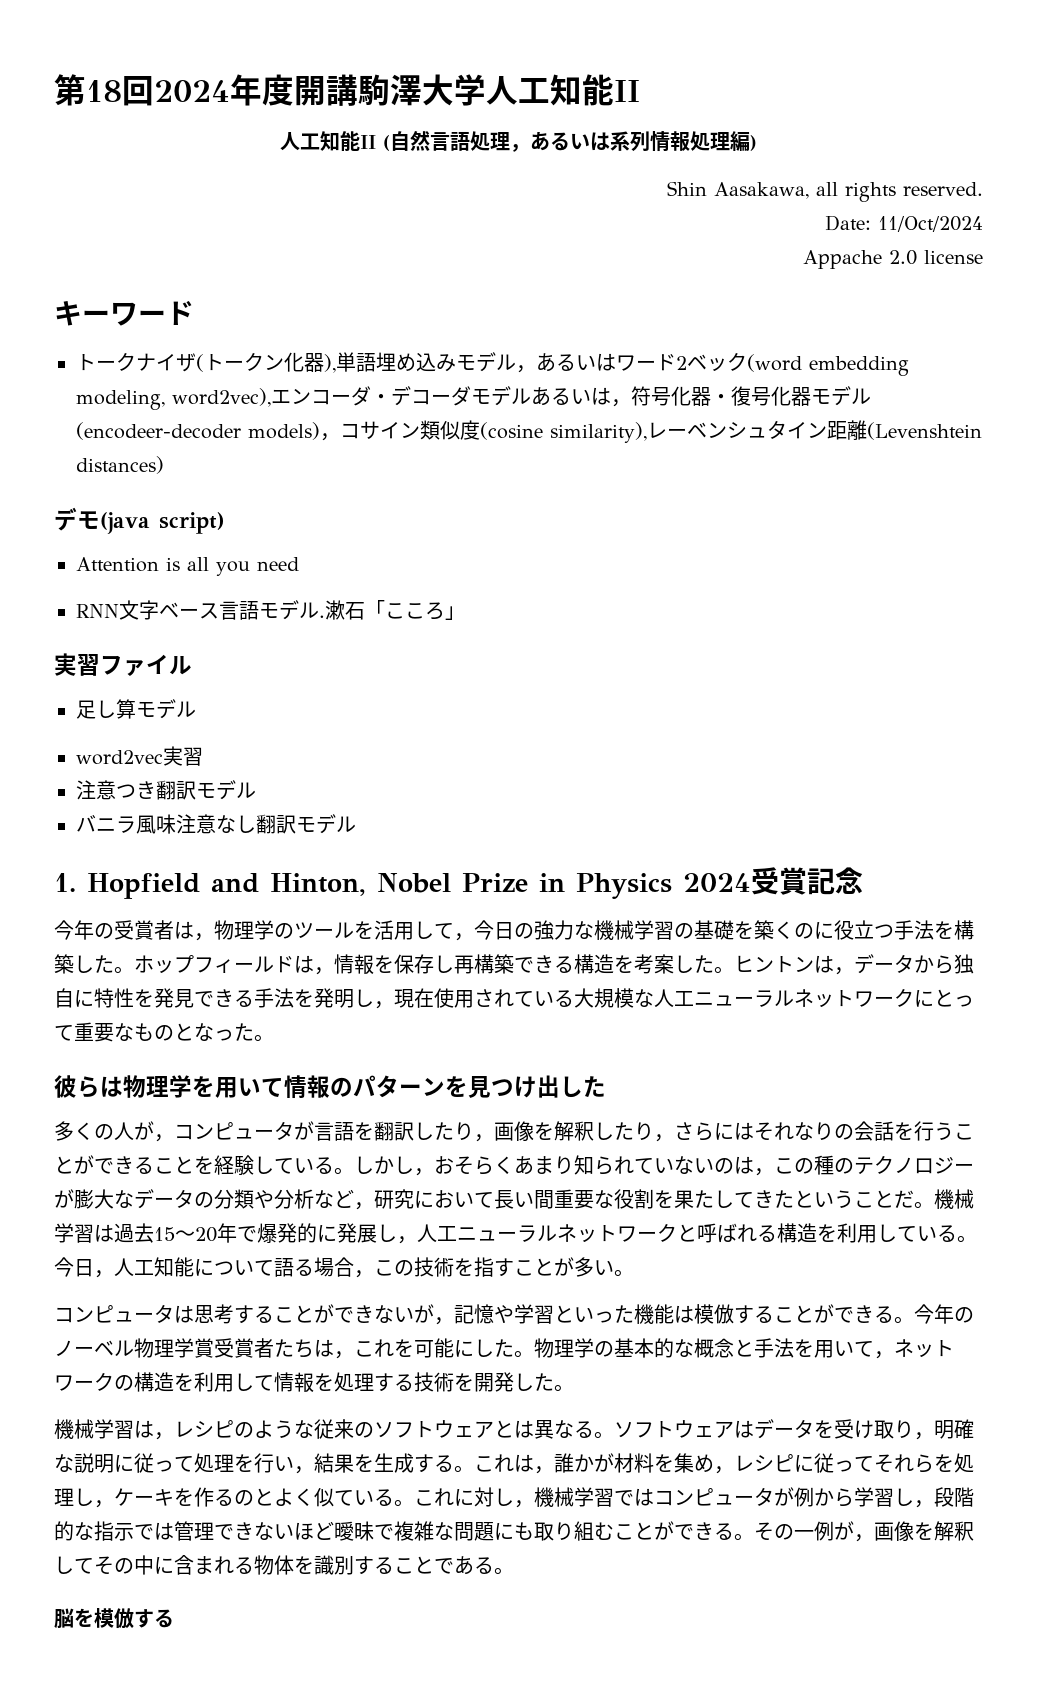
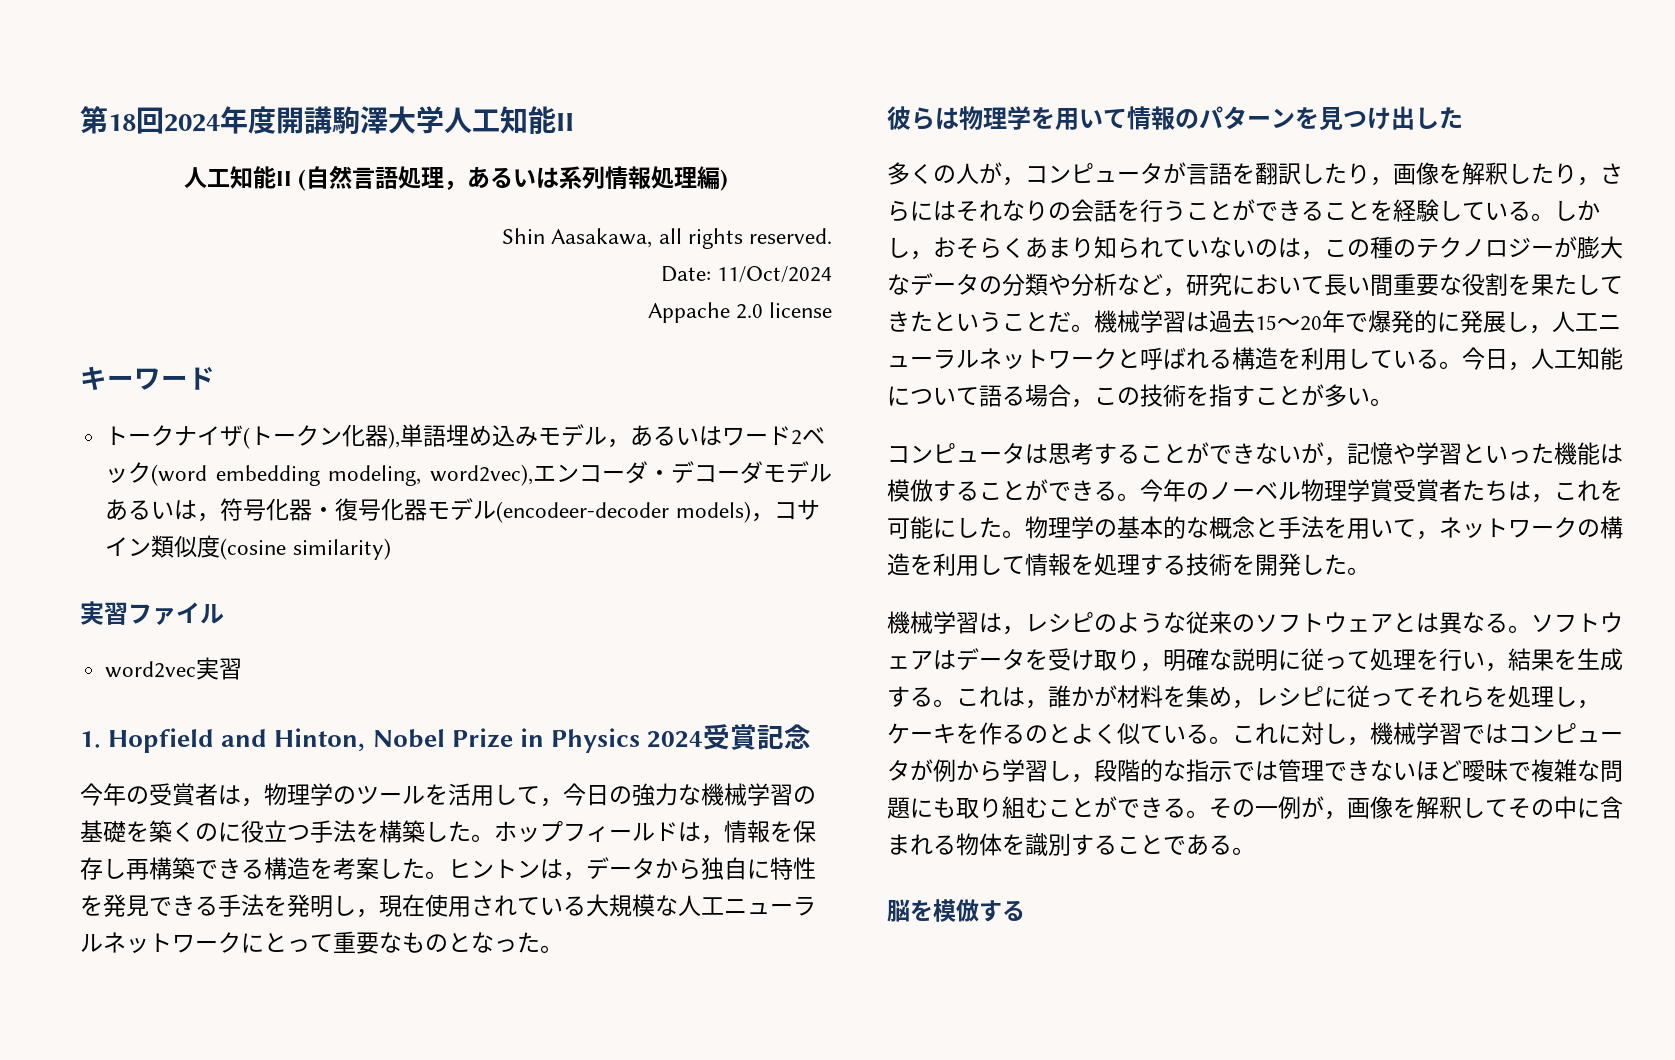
- トークナイザ(トークン化器),単語埋め込みモデル，あるいはワード2ベック(word embedding modeling, word2vec),エンコーダ・デコーダモデルあるいは，符号化器・復号化器モデル(encodeer-decoder models)，コサイン類似度(cosine similarity),レーベンシュタイン距離(Levenshtein distances)
- デモ(java script)
- Attention is all you need
- RNN文字ベース言語モデル.漱石「こころ」
+ トークナイザ(トークン化器),単語埋め込みモデル，あるいはワード2ベック(word embedding modeling, word2vec),エンコーダ・デコーダモデルあるいは，符号化器・復号化器モデル(encodeer-decoder models)，コサイン類似度(cosine similarity)
- 足し算モデル
- 注意つき翻訳モデル
- バニラ風味注意なし翻訳モデル

